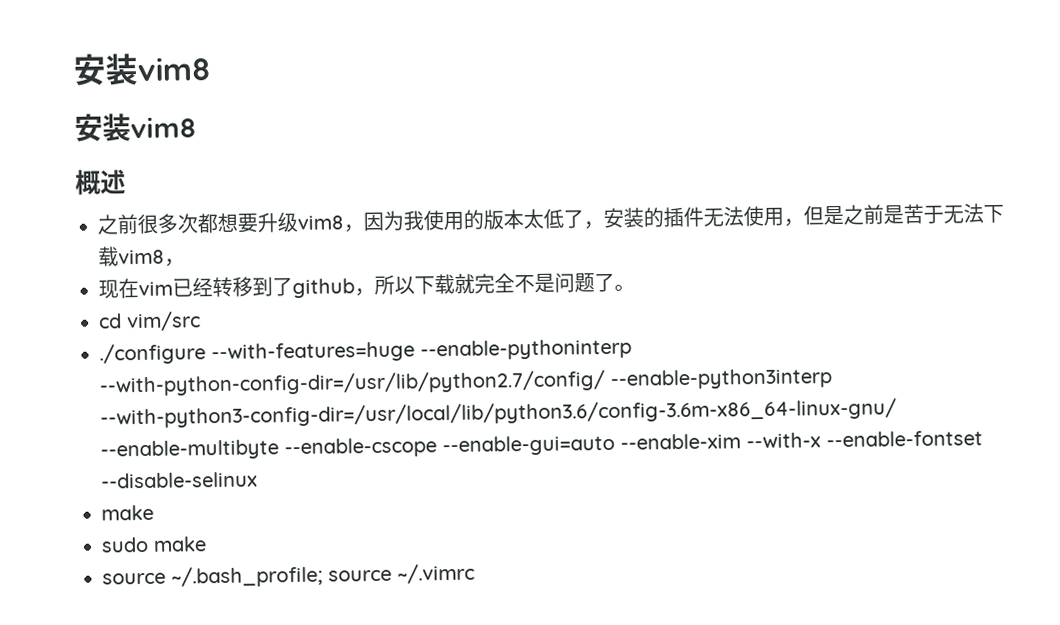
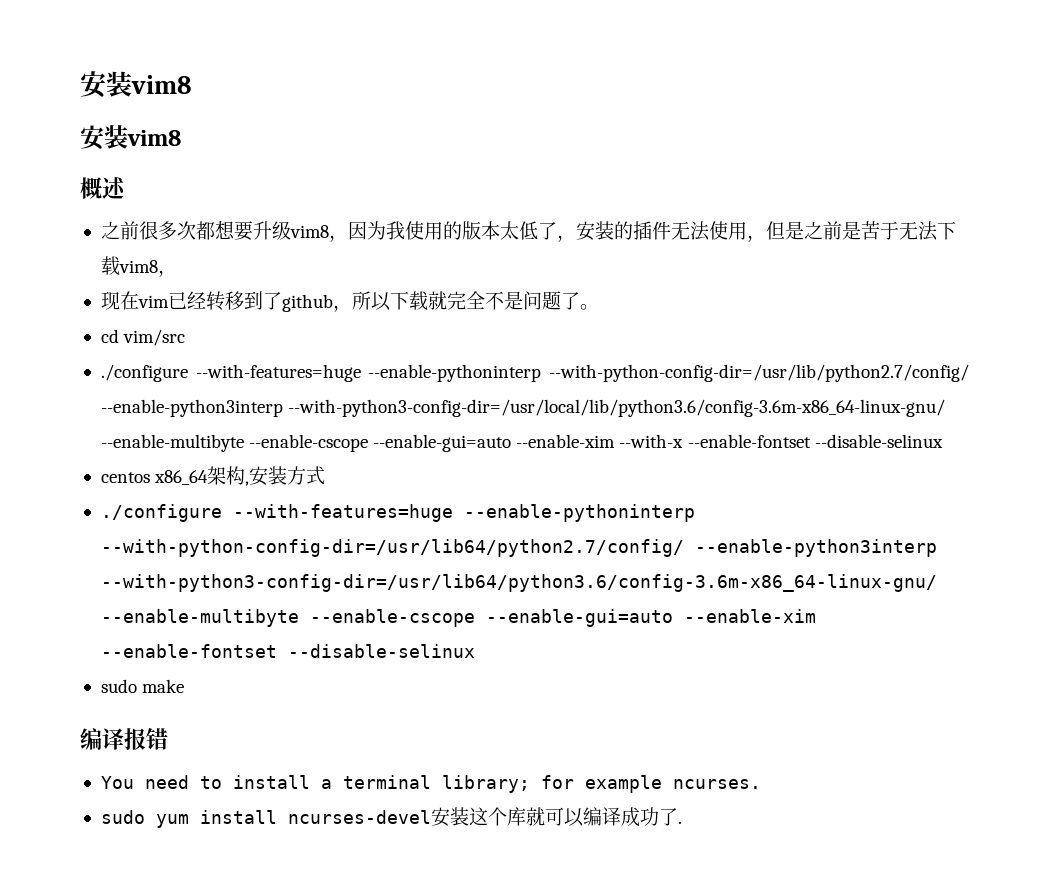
  ./configure --with-features=huge --enable-pythoninterp --with-python-config-dir=/usr/lib/python2.7/config/ --enable-python3interp --with-python3-config-dir=/usr/local/lib/python3.6/config-3.6m-x86_64-linux-gnu/ --enable-multibyte --enable-cscope --enable-gui=auto --enable-xim --with-x --enable-fontset --disable-selinux
- make
+ centos x86_64架构,安装方式
+ ./configure --with-features=huge --enable-pythoninterp --with-python-config-dir=/usr/lib64/python2.7/config/ --enable-python3interp --with-python3-config-dir=/usr/lib64/python3.6/config-3.6m-x86_64-linux-gnu/ --enable-multibyte --enable-cscope --enable-gui=auto --enable-xim --enable-fontset --disable-selinux
  sudo make
- source ~/.bash_profile; source ~/.vimrc
+ 编译报错
+ You need to install a terminal library; for example ncurses.
+ sudo yum install ncurses-devel安装这个库就可以编译成功了.

